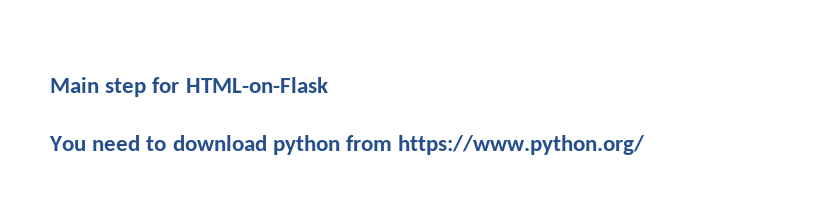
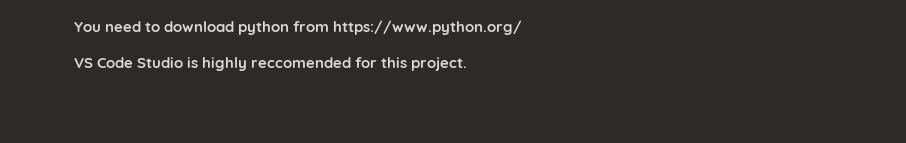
- Main step for HTML-on-Flask
+ VS Code Studio is highly reccomended for this project.

